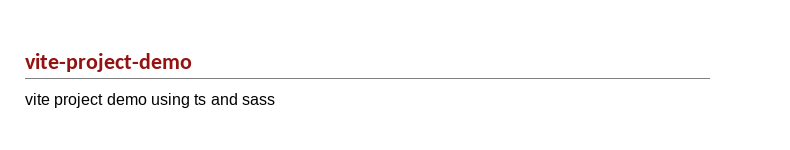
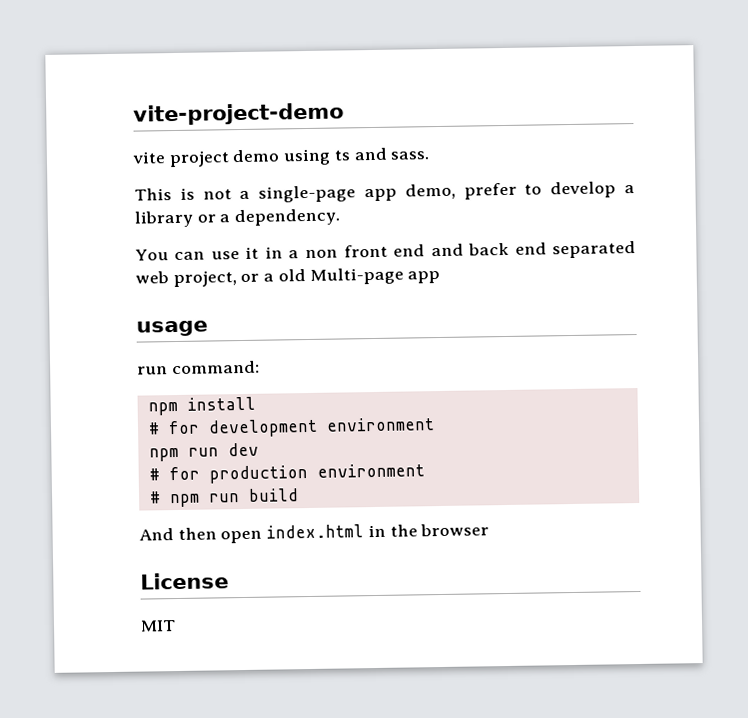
- vite project demo using ts and sass
+ vite project demo using ts and sass.
+ This is not a single-page app demo, prefer to develop a library or a dependency.
+ You can use it in a non front end and back end separated web project, or a old Multi-page app
+ usage
+ run command:
+ npm install
+ # for development environment
+ npm run dev
+ # for production environment
+ # npm run build
+ And then open index.html in the browser
+ License
+ MIT

